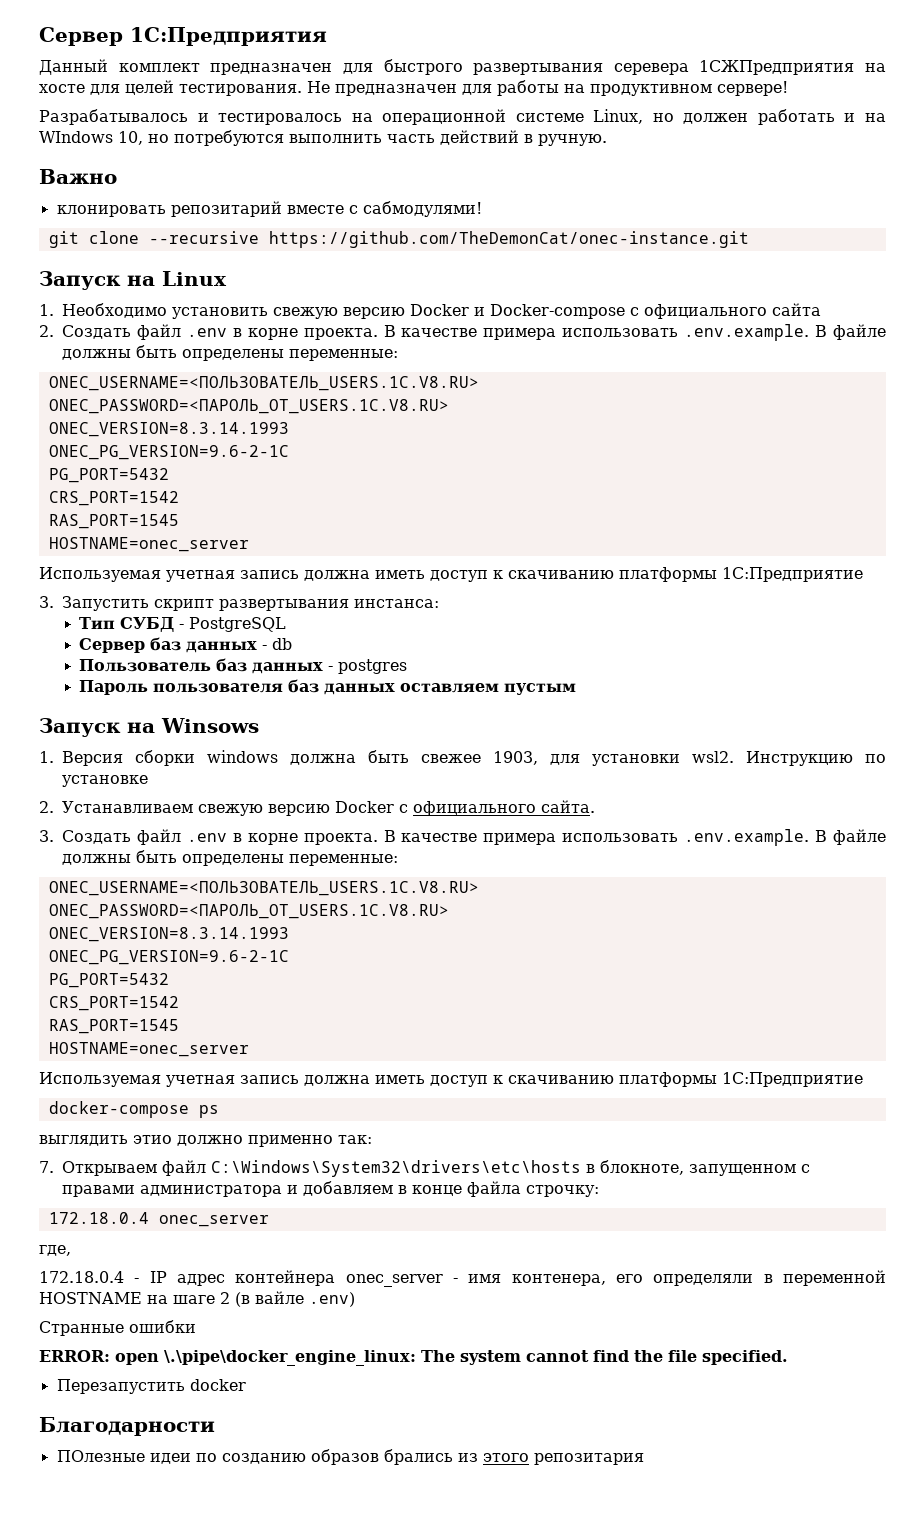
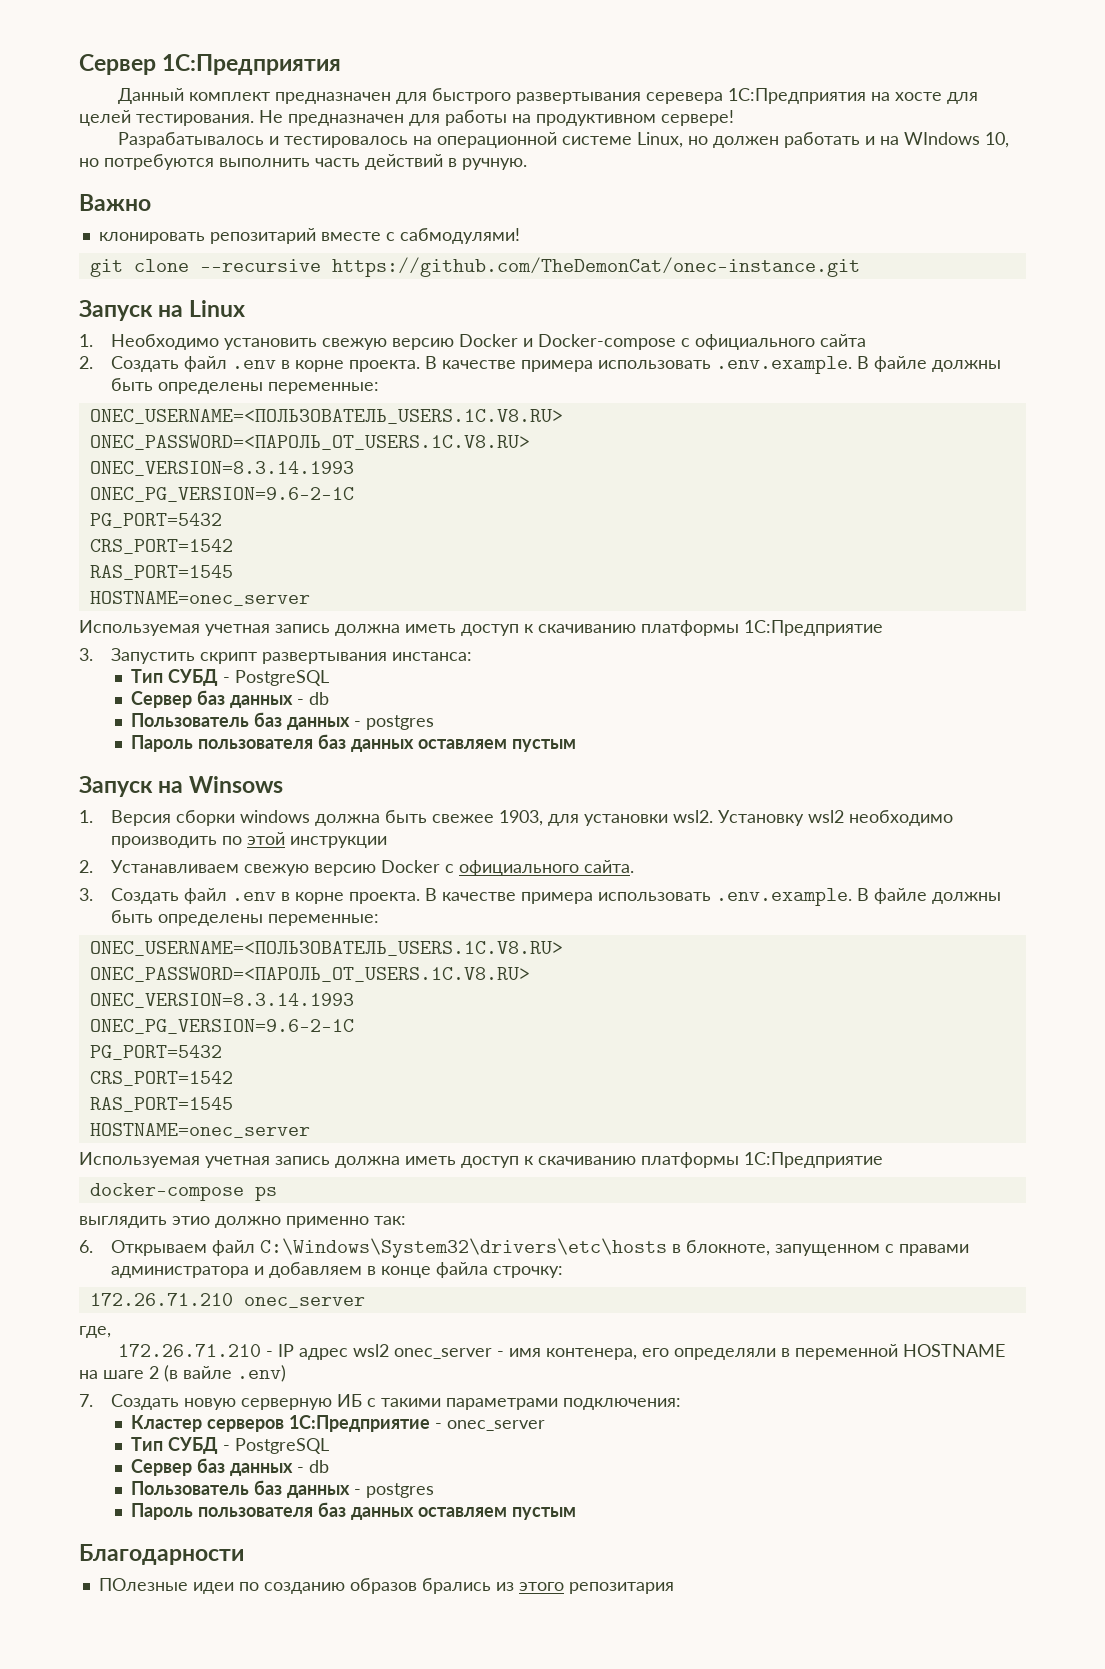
- Данный комплект предназначен для быстрого развертывания серевера 1СЖПредприятия на хосте для целей тестирования.
+ Данный комплект предназначен для быстрого развертывания серевера 1С:Предприятия на хосте для целей тестирования.
- Инструкцию по установке
+ Установку wsl2 необходимо производить по этой инструкции
- 7. Открываем файл C:\Windows\System32\drivers\etc\hosts в блокноте, запущенном с правами администратора и добавляем в конце файла строчку:
+ 6. Открываем файл C:\Windows\System32\drivers\etc\hosts в блокноте, запущенном с правами администратора и добавляем в конце файла строчку:
- 172.18.0.4 onec_server
+ 172.26.71.210 onec_server
- 172.18.0.4 - IP адрес контейнера onec_server - имя контенера, его определяли в переменной HOSTNAME на шаге 2 (в вайле .env)
+ 172.26.71.210 - IP адрес wsl2 onec_server - имя контенера, его определяли в переменной HOSTNAME на шаге 2 (в вайле .env)
- Странные ошибки
- ERROR: open \.\pipe\docker_engine_linux: The system cannot find the file specified.
- Перезапустить docker
+ 7. Создать новую серверную ИБ с такими параметрами подключения:
+ Кластер серверов 1С:Предприятие - onec_server
+ Тип СУБД - PostgreSQL
+ Сервер баз данных - db
+ Пользователь баз данных - postgres
+ Пароль пользователя баз данных оставляем пустым

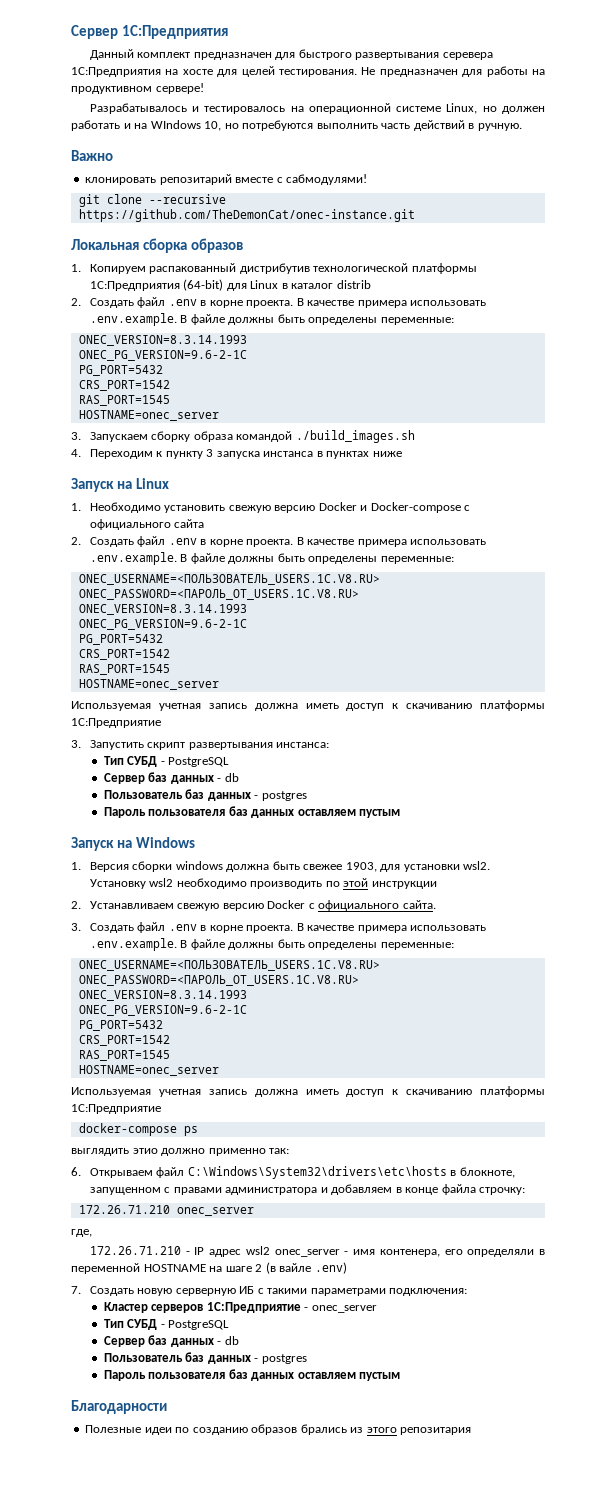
+ Локальная сборка образов
+ 1. Копируем распакованный дистрибутив технологической платформы 1С:Предприятия (64-bit) для Linux в каталог distrib
+ 2. Создать файл .env в корне проекта. В качестве примера использовать .env.example. В файле должны быть определены переменные:
+ ONEC_VERSION=8.3.14.1993
+ ONEC_PG_VERSION=9.6-2-1C
+ PG_PORT=5432
+ CRS_PORT=1542
+ RAS_PORT=1545
+ HOSTNAME=onec_server
+ 3. Запускаем сборку образа командой ./build_images.sh
+ 4. Переходим к пункту 3 запуска инстанса в пунктах ниже
- Запуск на Winsows
+ Запуск на Windows
- ПОлезные идеи по созданию образов брались из этого репозитария
+ Полезные идеи по созданию образов брались из этого репозитария

